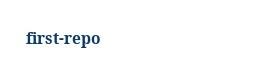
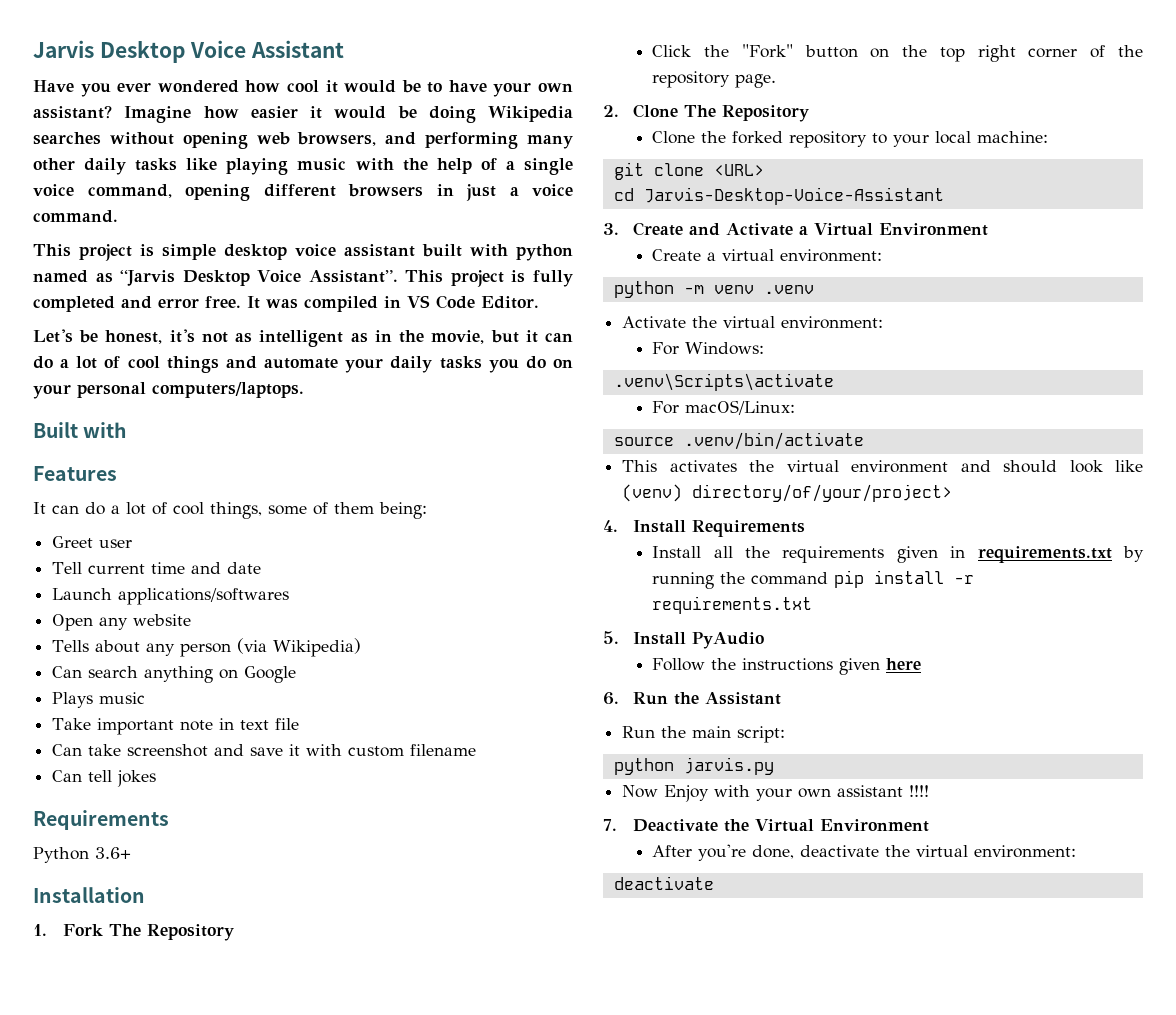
- first-repo
+ Jarvis Desktop Voice Assistant
+ Have you ever wondered how cool it would be to have your own assistant? Imagine how easier it would be doing Wikipedia searches without opening web browsers, and performing many other daily tasks like playing music with the help of a single voice command, opening different browsers in just a voice command.
+ This project is simple desktop voice assistant built with python named as “Jarvis Desktop Voice Assistant”. This project is fully completed and error free. It was compiled in VS Code Editor.
+ Let's be honest, it's not as intelligent as in the movie, but it can do a lot of cool things and automate your daily tasks you do on your personal computers/laptops.
+ Built with
+ Features
+ It can do a lot of cool things, some of them being:
+ Greet user
+ Tell current time and date
+ Launch applications/softwares
+ Open any website
+ Tells about any person (via Wikipedia)
+ Can search anything on Google
+ Plays music
+ Take important note in text file
+ Can take screenshot and save it with custom filename
+ Can tell jokes
+ Requirements
+ Python 3.6+
+ Installation
+ 1. Fork The Repository
+ Click the "Fork" button on the top right corner of the repository page.
+ 2. Clone The Repository
+ Clone the forked repository to your local machine:
+ git clone <URL>
+ cd Jarvis-Desktop-Voice-Assistant
+ 3. Create and Activate a Virtual Environment
+ Create a virtual environment:
+ python -m venv .venv
+ Activate the virtual environment:
+ For Windows:
+ .venv\Scripts\activate
+ For macOS/Linux:
+ source .venv/bin/activate
+ This activates the virtual environment and should look like (venv) directory/of/your/project>
+ 4. Install Requirements
+ Install all the requirements given in requirements.txt by running the command pip install -r requirements.txt
+ 5. Install PyAudio
+ Follow the instructions given here
+ 6. Run the Assistant
+ Run the main script:
+ python jarvis.py
+ Now Enjoy with your own assistant !!!!
+ 7. Deactivate the Virtual Environment
+ After you're done, deactivate the virtual environment:
+ deactivate

